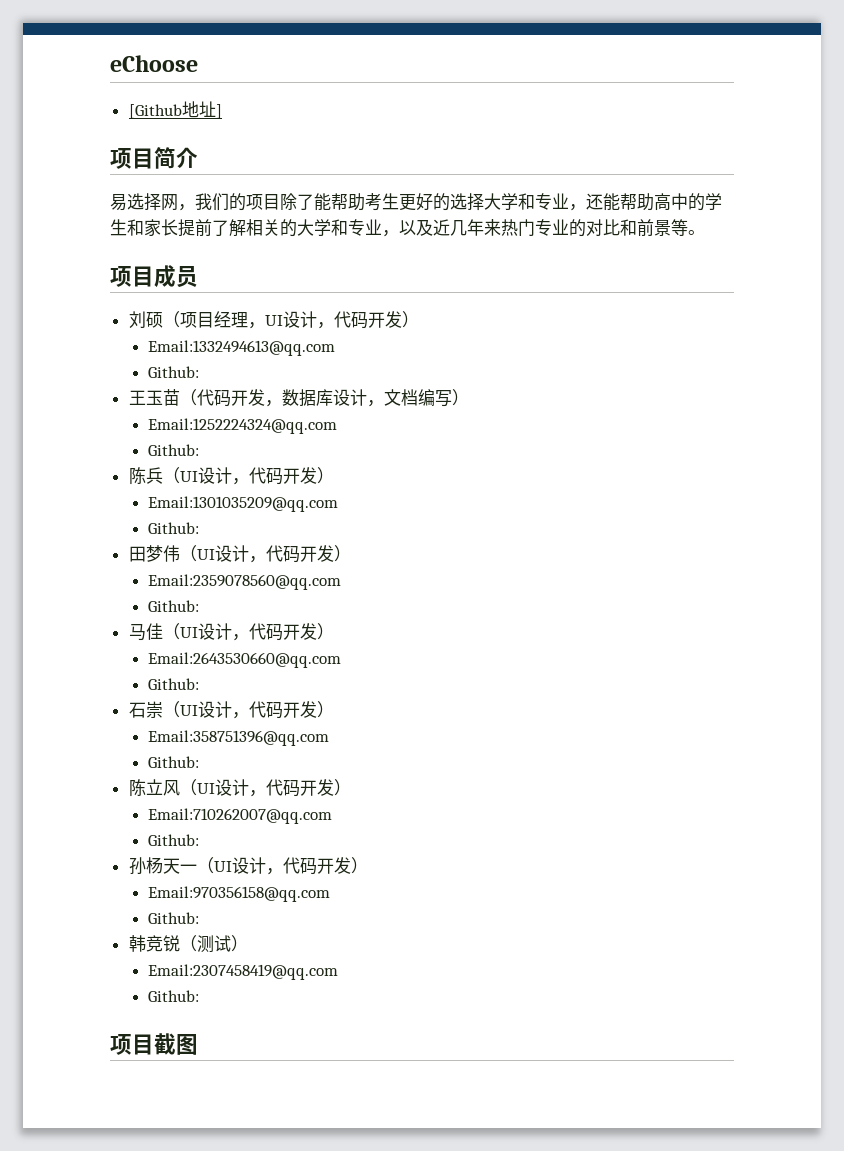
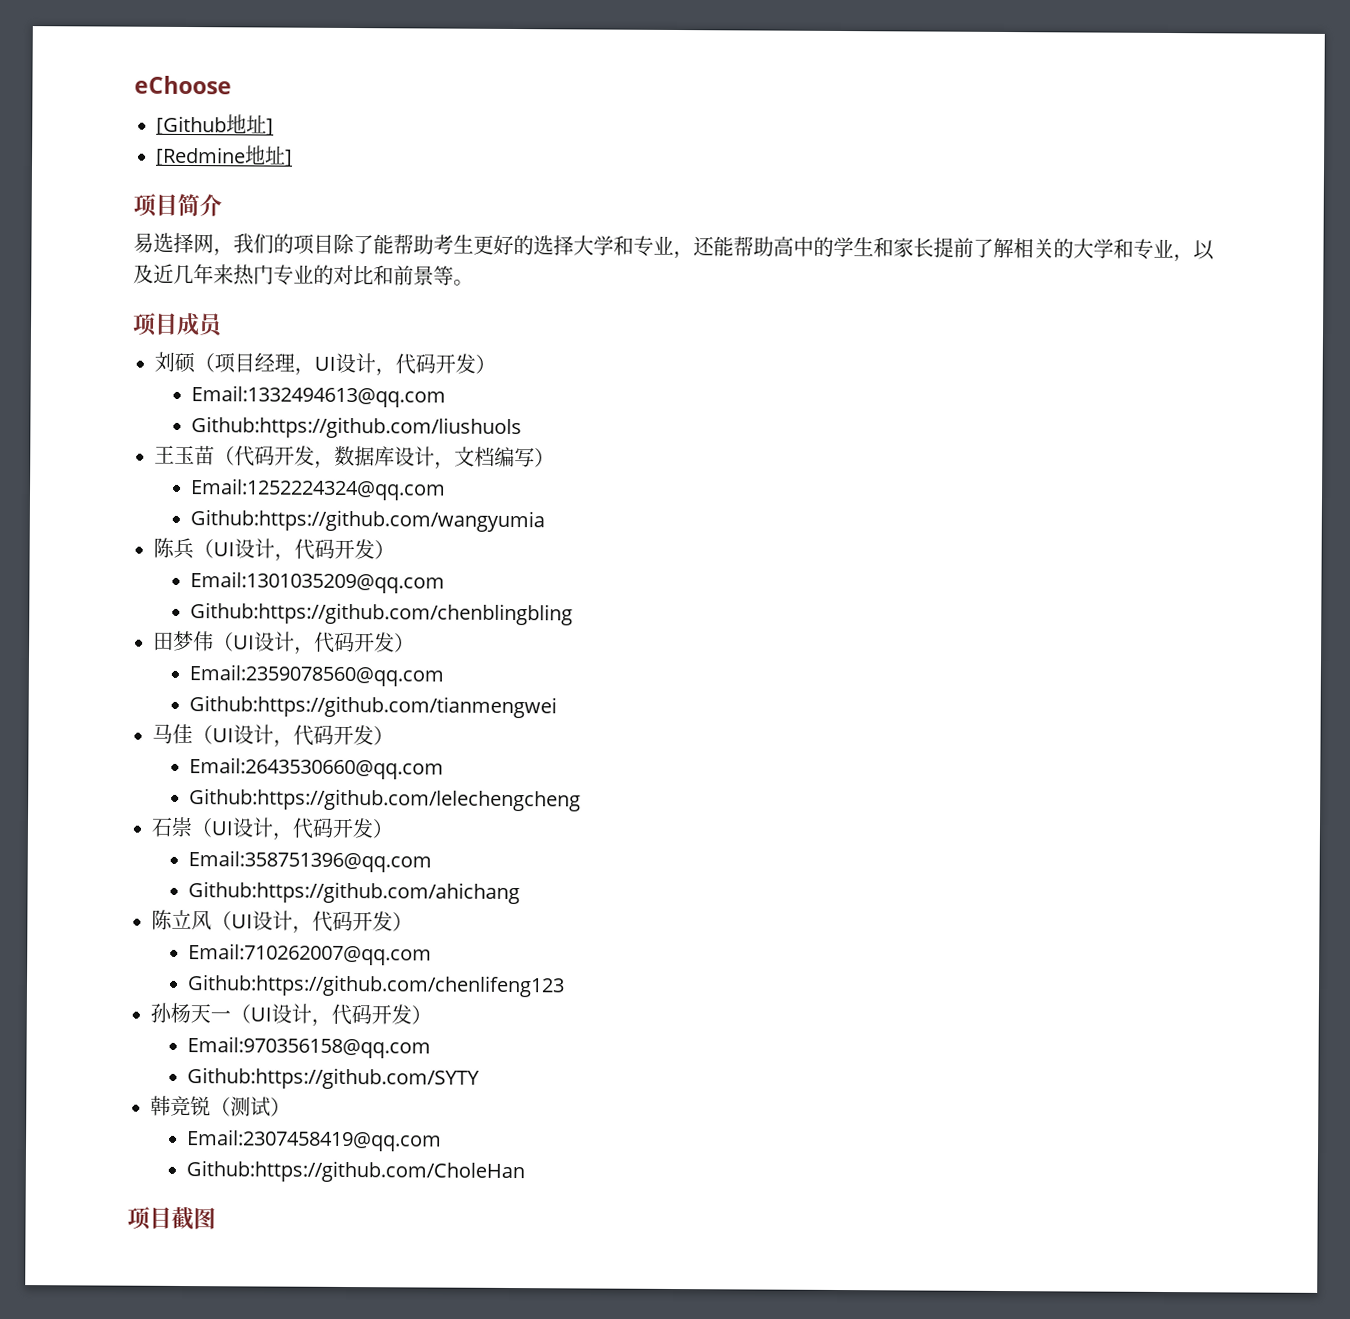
+ [Redmine地址]
  Email:1332494613@qq.com
- Github:
+ Github:https://github.com/liushuols
  Email:1252224324@qq.com
- Github:
+ Github:https://github.com/wangyumia
  Email:1301035209@qq.com
- Github:
+ Github:https://github.com/chenblingbling
  Email:2359078560@qq.com
- Github:
+ Github:https://github.com/tianmengwei
  Email:2643530660@qq.com
- Github:
+ Github:https://github.com/lelechengcheng
  Email:358751396@qq.com
- Github:
+ Github:https://github.com/ahichang
  Email:710262007@qq.com
- Github:
+ Github:https://github.com/chenlifeng123
  Email:970356158@qq.com
- Github:
+ Github:https://github.com/SYTY
  Email:2307458419@qq.com
- Github:
+ Github:https://github.com/CholeHan

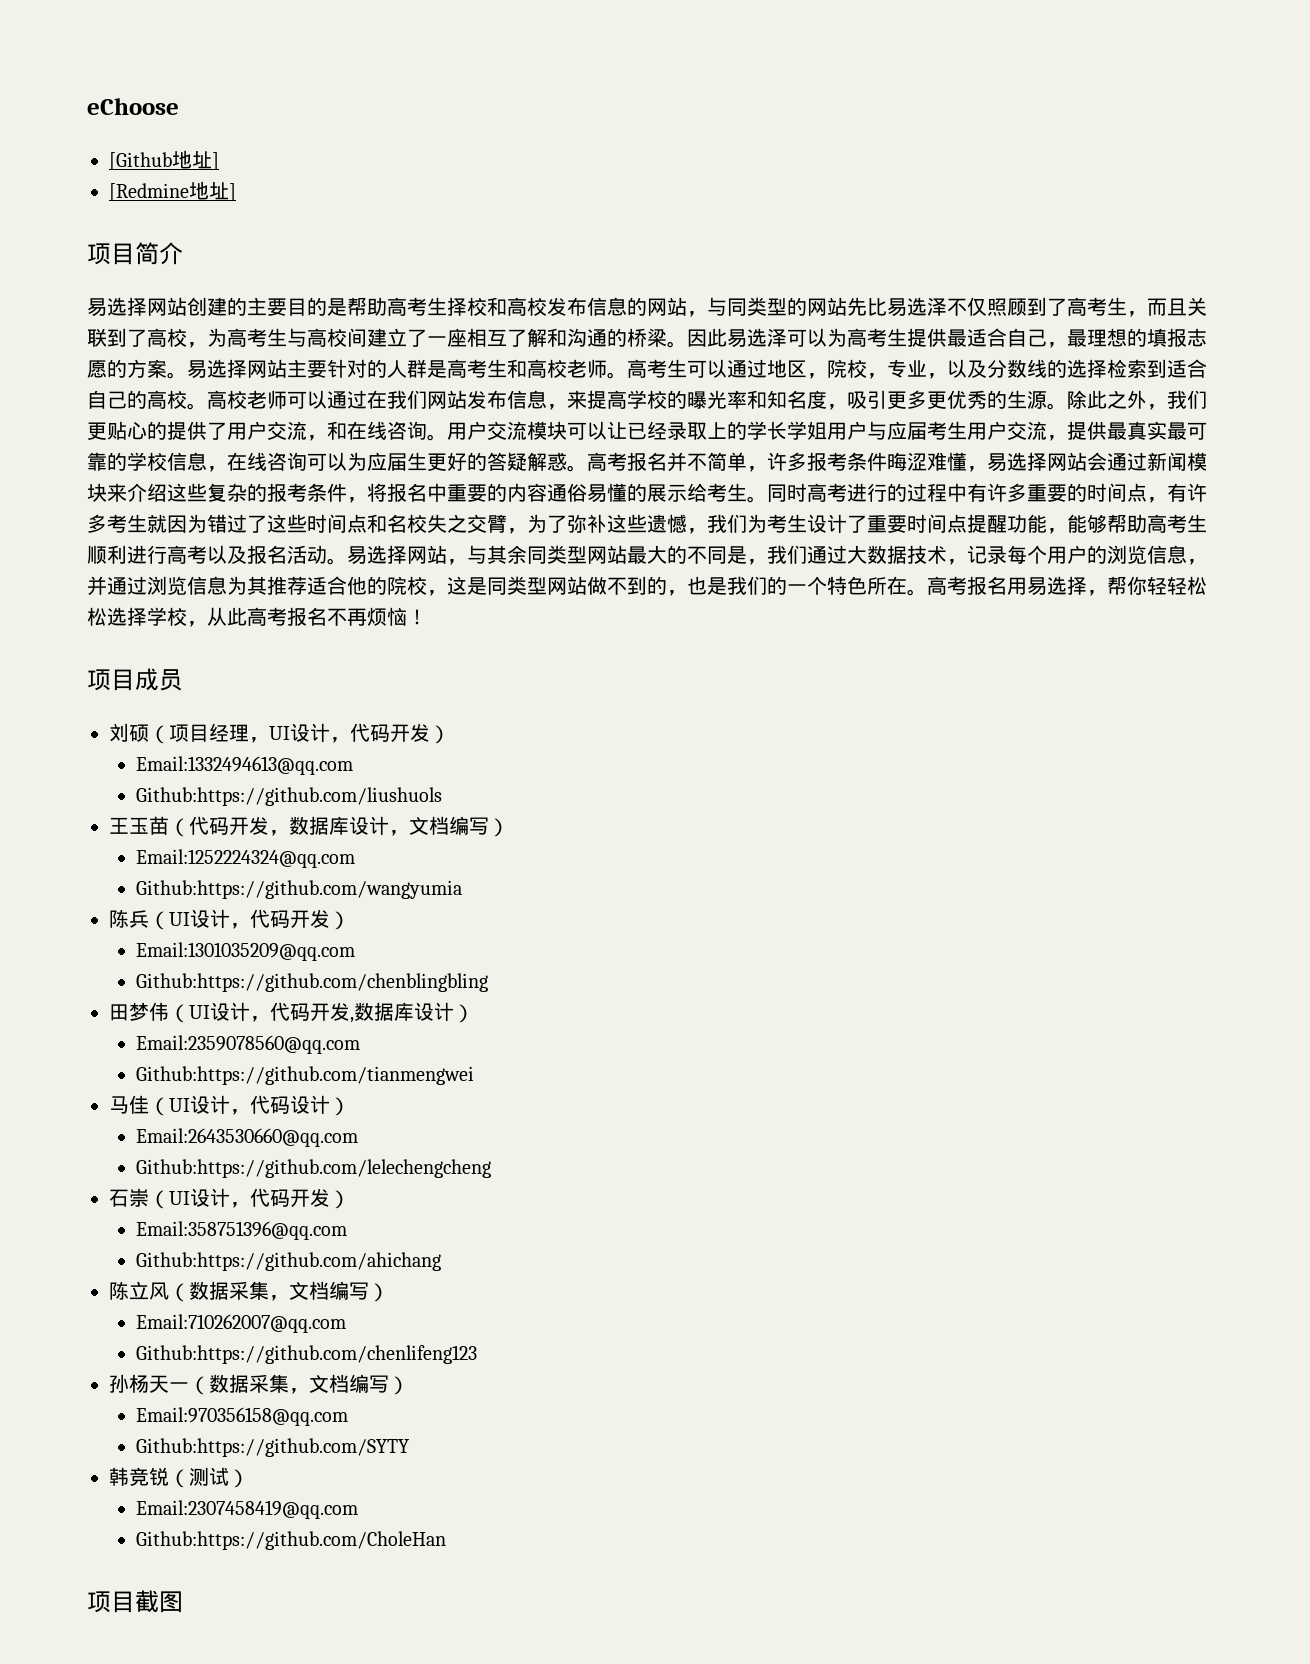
- 易选择网，我们的项目除了能帮助考生更好的选择大学和专业，还能帮助高中的学生和家长提前了解相关的大学和专业，以及近几年来热门专业的对比和前景等。
+ 易选择网站创建的主要目的是帮助高考生择校和高校发布信息的网站，与同类型的网站先比易选泽不仅照顾到了高考生，而且关联到了高校，为高考生与高校间建立了一座相互了解和沟通的桥梁。因此易选泽可以为高考生提供最适合自己，最理想的填报志愿的方案。易选择网站主要针对的人群是高考生和高校老师。高考生可以通过地区，院校，专业，以及分数线的选择检索到适合自己的高校。高校老师可以通过在我们网站发布信息，来提高学校的曝光率和知名度，吸引更多更优秀的生源。除此之外，我们更贴心的提供了用户交流，和在线咨询。用户交流模块可以让已经录取上的学长学姐用户与应届考生用户交流，提供最真实最可靠的学校信息，在线咨询可以为应届生更好的答疑解惑。高考报名并不简单，许多报考条件晦涩难懂，易选择网站会通过新闻模块来介绍这些复杂的报考条件，将报名中重要的内容通俗易懂的展示给考生。同时高考进行的过程中有许多重要的时间点，有许多考生就因为错过了这些时间点和名校失之交臂，为了弥补这些遗憾，我们为考生设计了重要时间点提醒功能，能够帮助高考生顺利进行高考以及报名活动。易选择网站，与其余同类型网站最大的不同是，我们通过大数据技术，记录每个用户的浏览信息，并通过浏览信息为其推荐适合他的院校，这是同类型网站做不到的，也是我们的一个特色所在。高考报名用易选择，帮你轻轻松松选择学校，从此高考报名不再烦恼！
- 田梦伟（UI设计，代码开发）
+ 田梦伟（UI设计，代码开发,数据库设计）
- 马佳（UI设计，代码开发）
+ 马佳（UI设计，代码设计）
- 陈立风（UI设计，代码开发）
+ 陈立风（数据采集，文档编写）
- 孙杨天一（UI设计，代码开发）
+ 孙杨天一（数据采集，文档编写）

